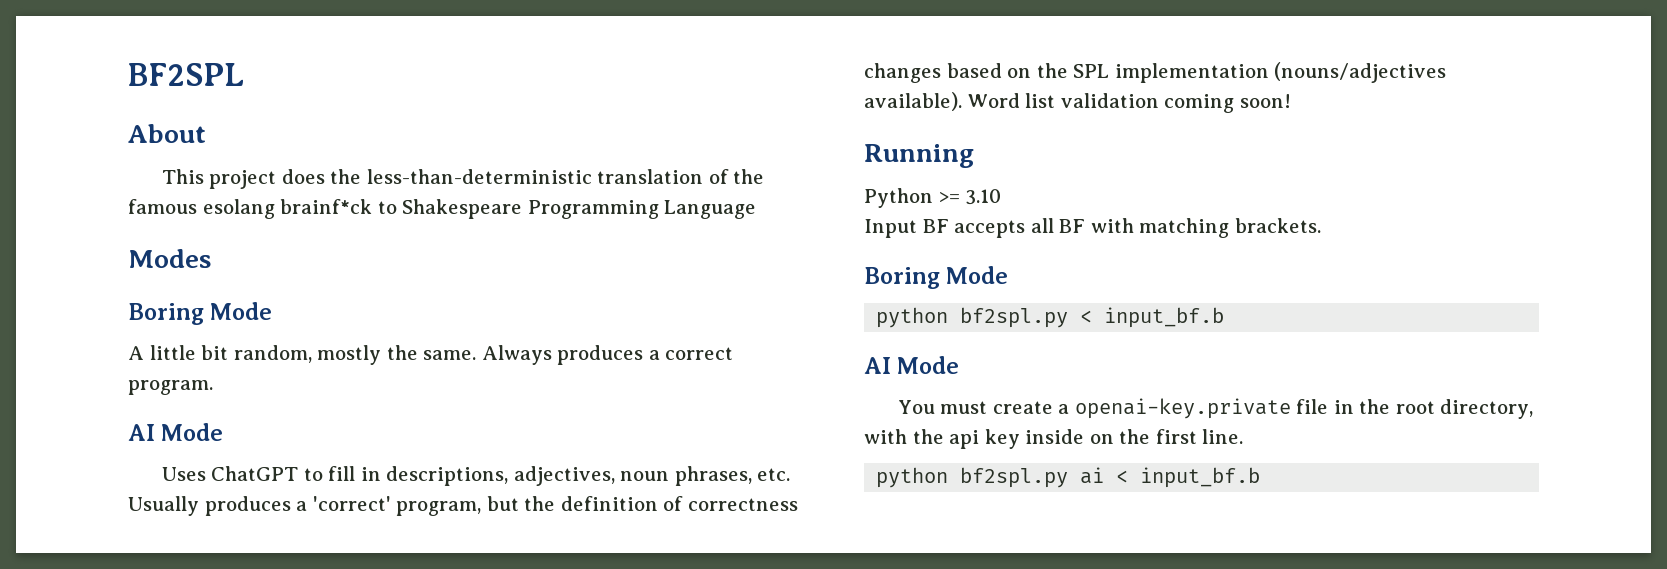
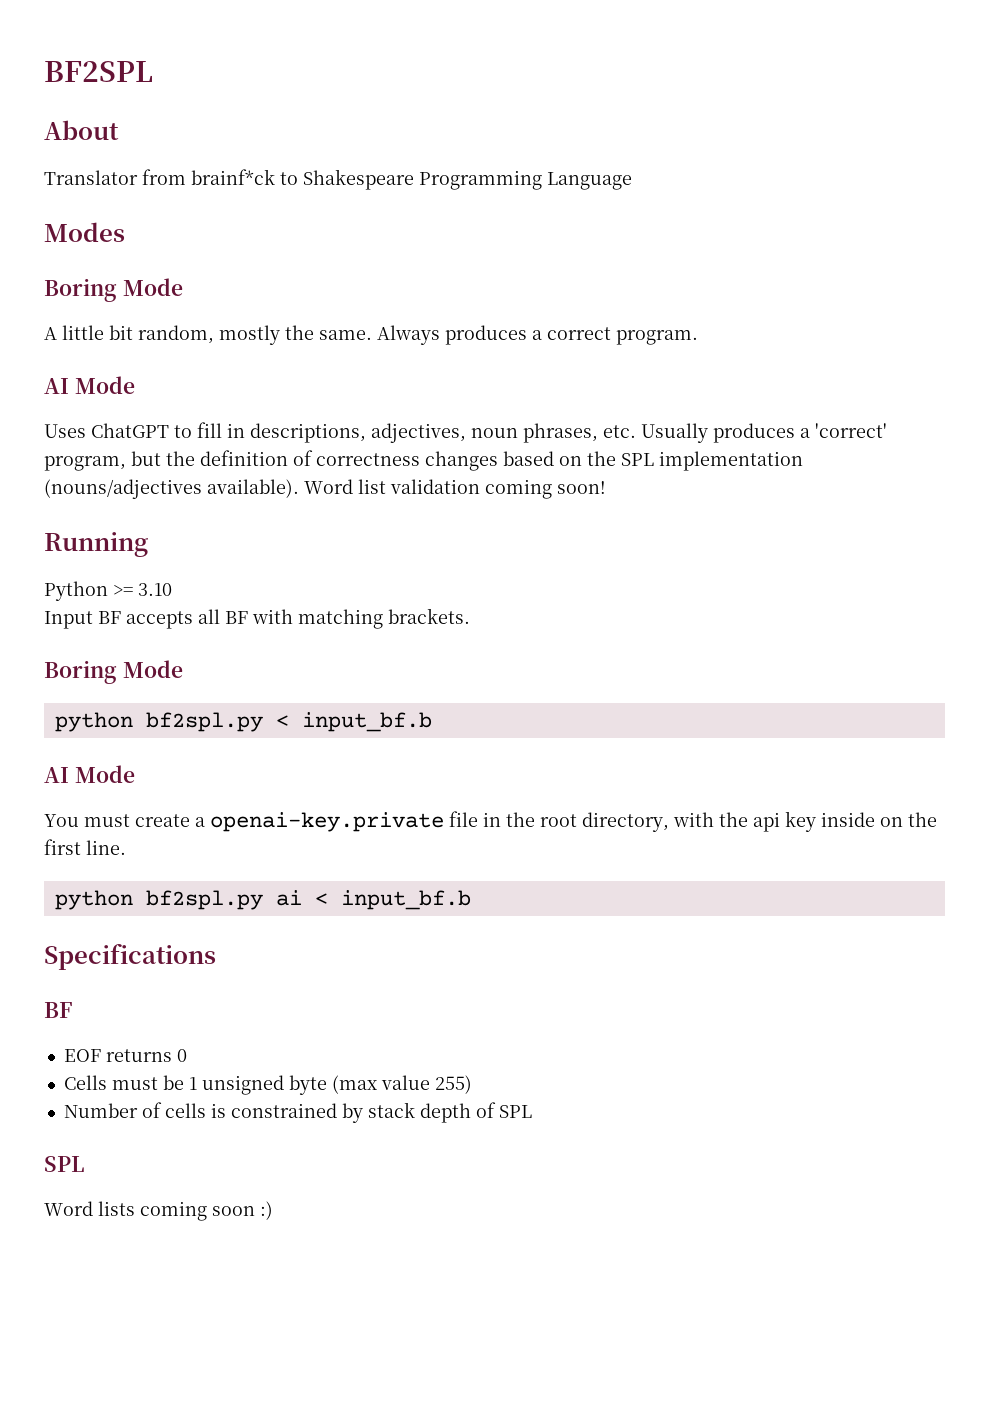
- This project does the less-than-deterministic translation of the famous esolang brainf*ck to Shakespeare Programming Language
+ Translator from brainf*ck to Shakespeare Programming Language
+ Specifications
+ BF
+ EOF returns 0
+ Cells must be 1 unsigned byte (max value 255)
+ Number of cells is constrained by stack depth of SPL
+ SPL
+ Word lists coming soon :)

